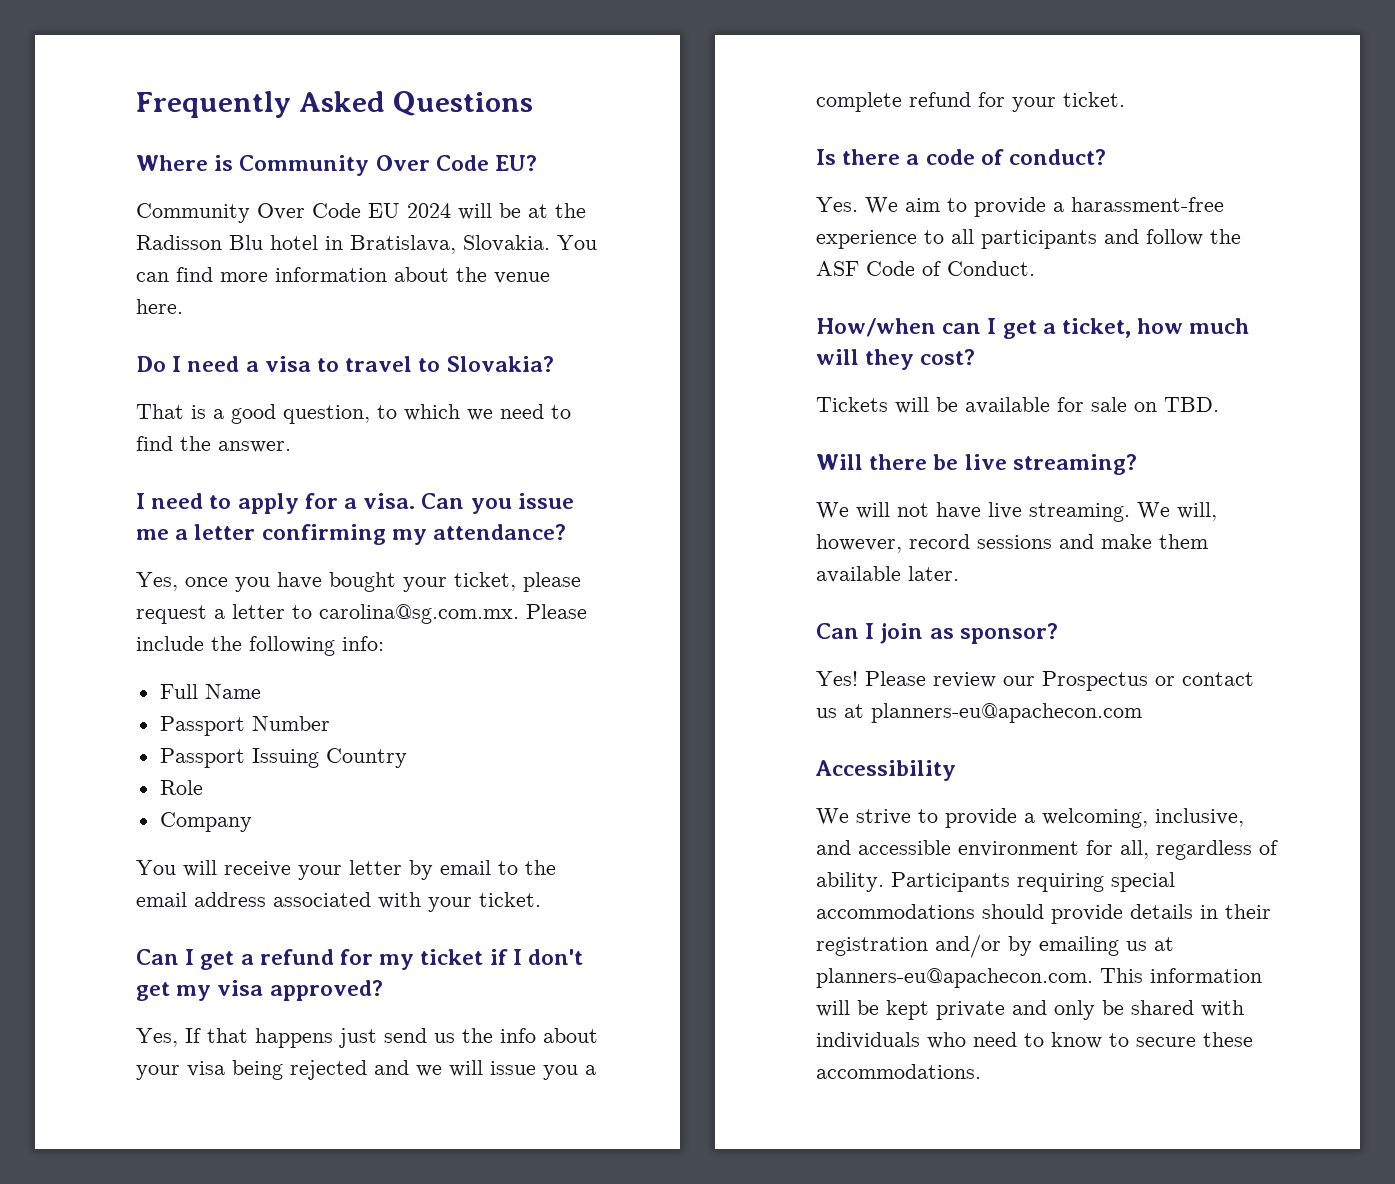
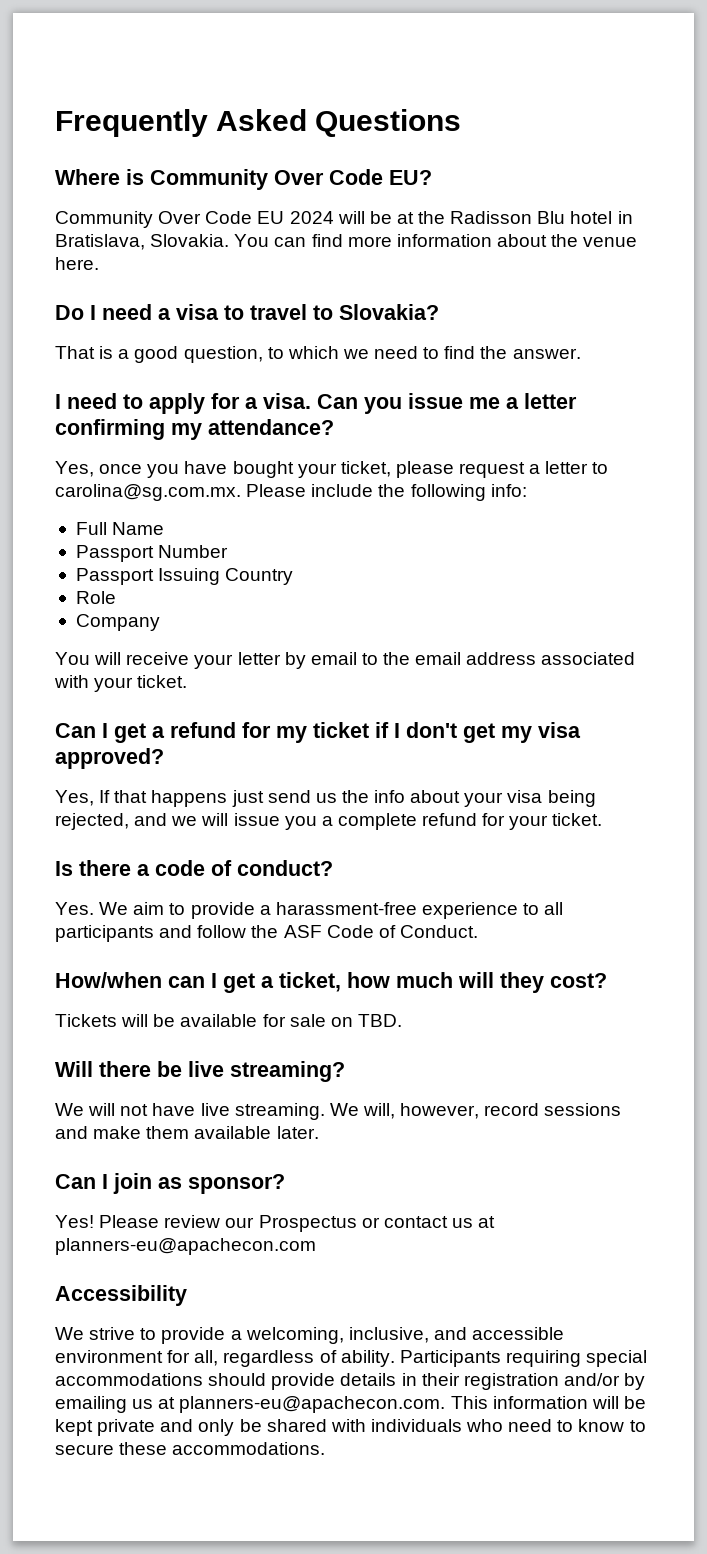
- Yes, If that happens just send us the info about your visa being rejected and we will issue you a complete refund for your ticket.
+ Yes, If that happens just send us the info about your visa being rejected, and we will issue you a complete refund for your ticket.

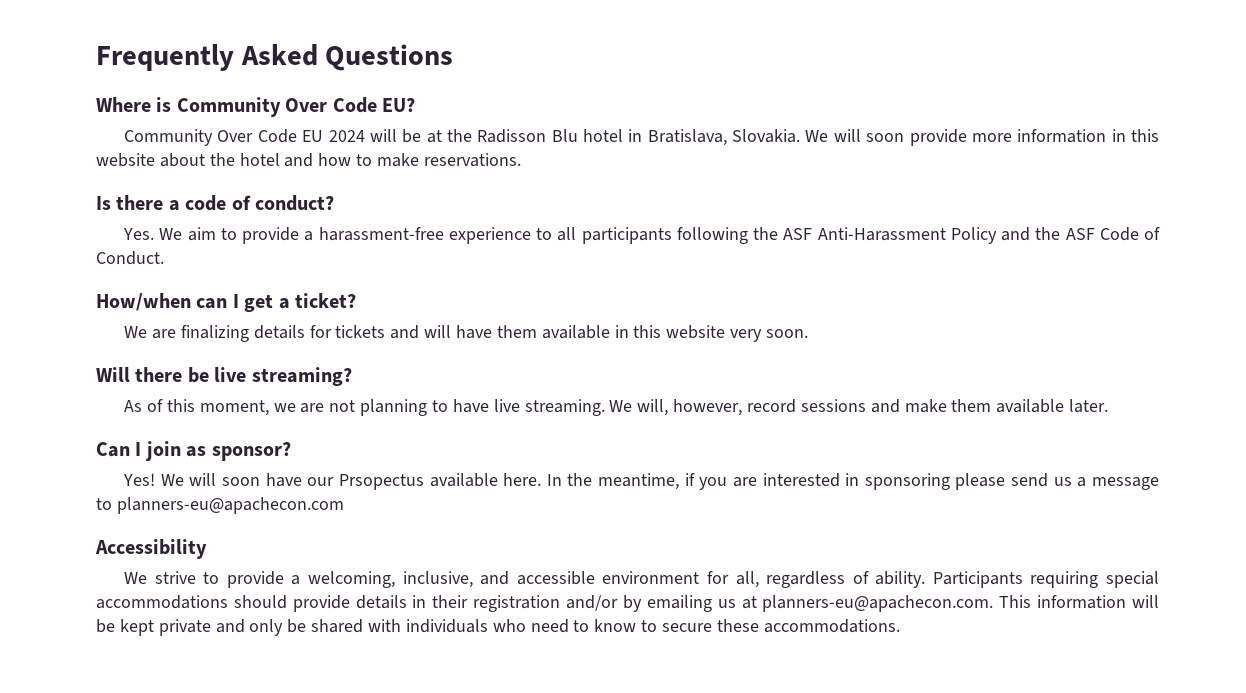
- You can find more information about the venue here.
- Do I need a visa to travel to Slovakia?
- That is a good question, to which we need to find the answer.
- I need to apply for a visa. Can you issue me a letter confirming my attendance?
- Yes, once you have bought your ticket, please request a letter to carolina@sg.com.mx. Please include the following info:
- Full Name
- Passport Number
- Passport Issuing Country
- Role
- Company
- You will receive your letter by email to the email address associated with your ticket.
- Can I get a refund for my ticket if I don't get my visa approved?
- Yes, If that happens just send us the info about your visa being rejected, and we will issue you a complete refund for your ticket.
+ We will soon provide more information in this website about the hotel and how to make reservations.
- Yes. We aim to provide a harassment-free experience to all participants and follow the ASF Code of Conduct.
+ Yes. We aim to provide a harassment-free experience to all participants following the ASF Anti-Harassment Policy and the ASF Code of Conduct.
- How/when can I get a ticket, how much will they cost?
- Tickets will be available for sale on TBD.
+ How/when can I get a ticket?
+ We are finalizing details for tickets and will have them available in this website very soon.
- We will not have live streaming.
+ As of this moment, we are not planning to have live streaming.
- Please review our Prospectus or contact us at planners-eu@apachecon.com
+ We will soon have our Prsopectus available here. In the meantime, if you are interested in sponsoring please send us a message to planners-eu@apachecon.com

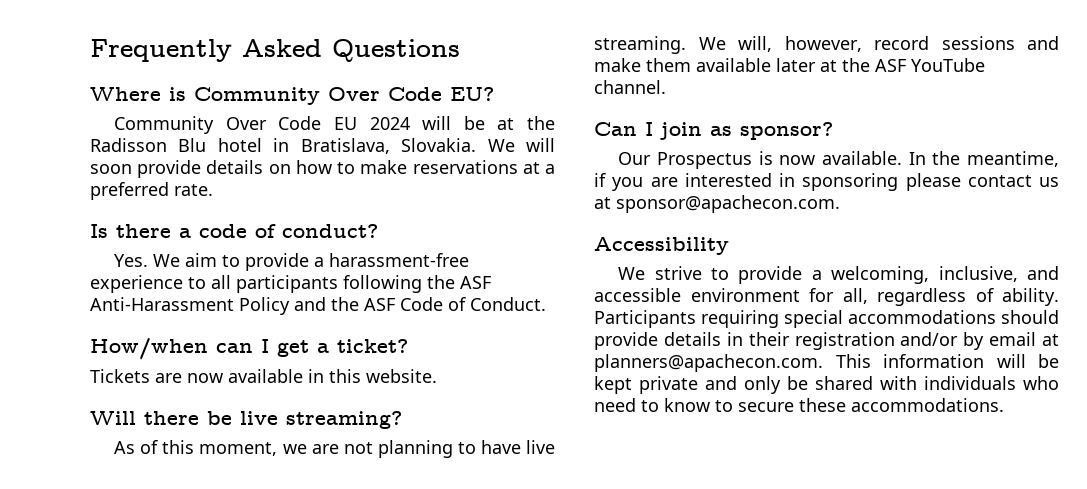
- We will soon provide more information in this website about the hotel and how to make reservations.
+ We will soon provide details on how to make reservations at a preferred rate.
- We are finalizing details for tickets and will have them available in this website very soon.
+ Tickets are now available in this website.
- We will, however, record sessions and make them available later.
+ We will, however, record sessions and make them available later at the ASF YouTube channel.
- Yes! We will soon have our Prsopectus available here.
+ Our Prospectus is now available.
- In the meantime, if you are interested in sponsoring please send us a message to planners-eu@apachecon.com
+ In the meantime, if you are interested in sponsoring please contact us at sponsor@apachecon.com.
- Participants requiring special accommodations should provide details in their registration and/or by emailing us at planners-eu@apachecon.com. This information will be kept private and only be shared with individuals who need to know to secure these accommodations.
+ Participants requiring special accommodations should provide details in their registration and/or by email at planners@apachecon.com. This information will be kept private and only be shared with individuals who need to know to secure these accommodations.

